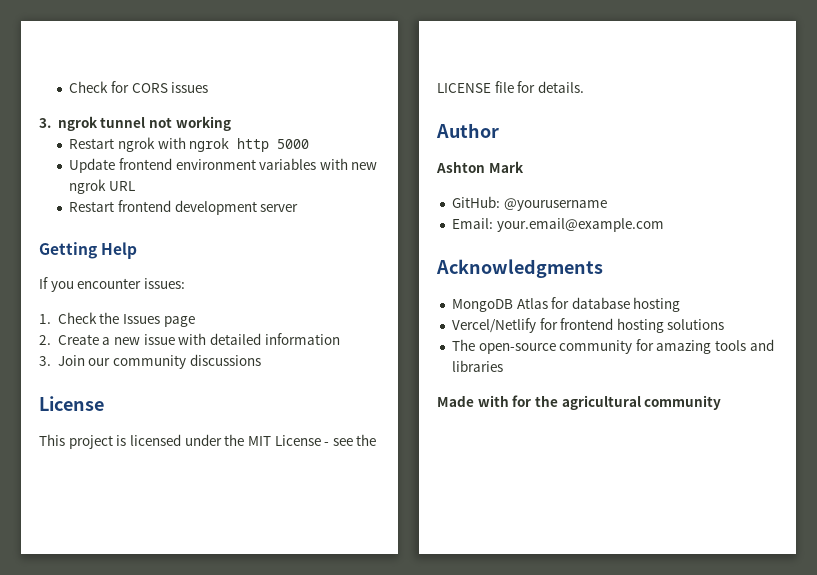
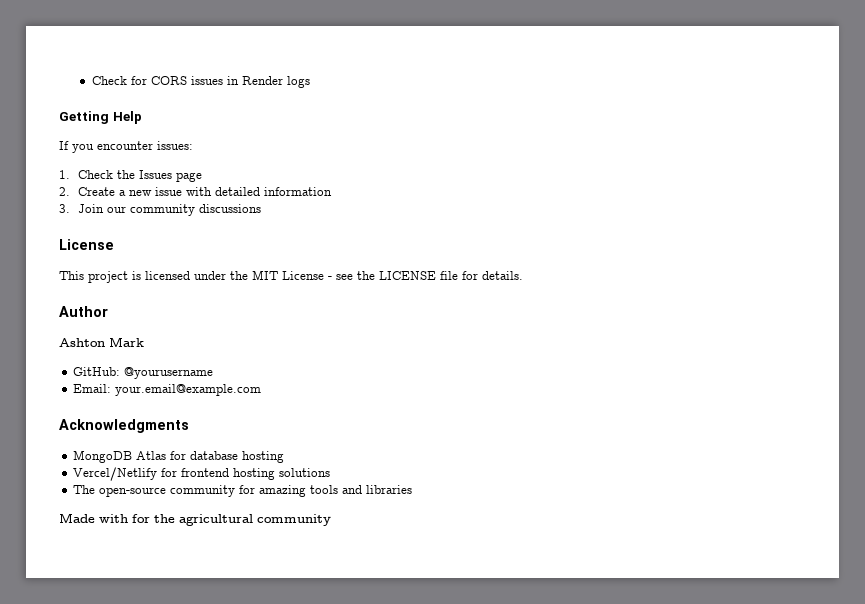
- Check for CORS issues
- 3. ngrok tunnel not working
- Restart ngrok with ngrok http 5000
- Update frontend environment variables with new ngrok URL
- Restart frontend development server
+ Check for CORS issues in Render logs

